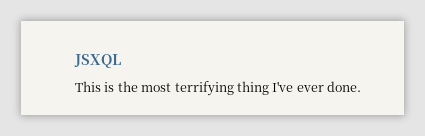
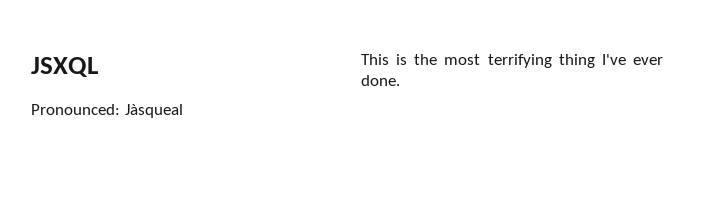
+ Pronounced: Jàsqueal

